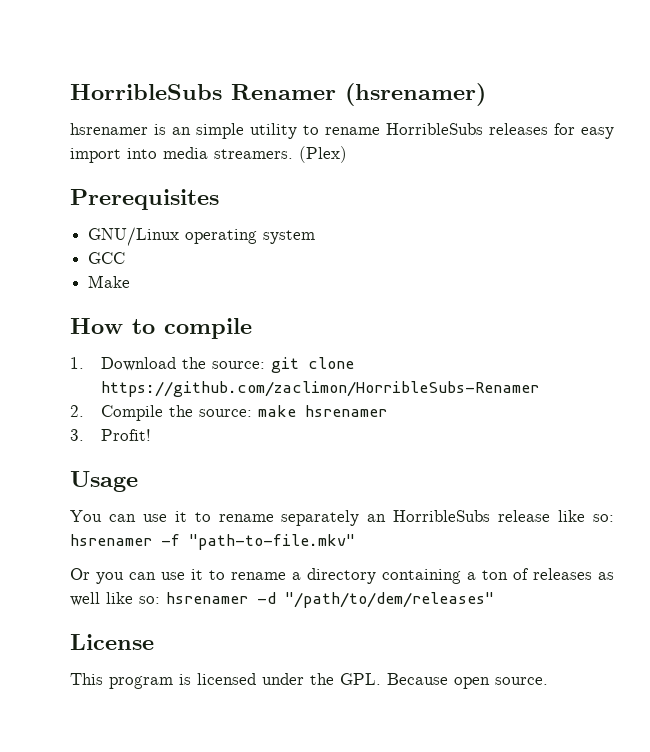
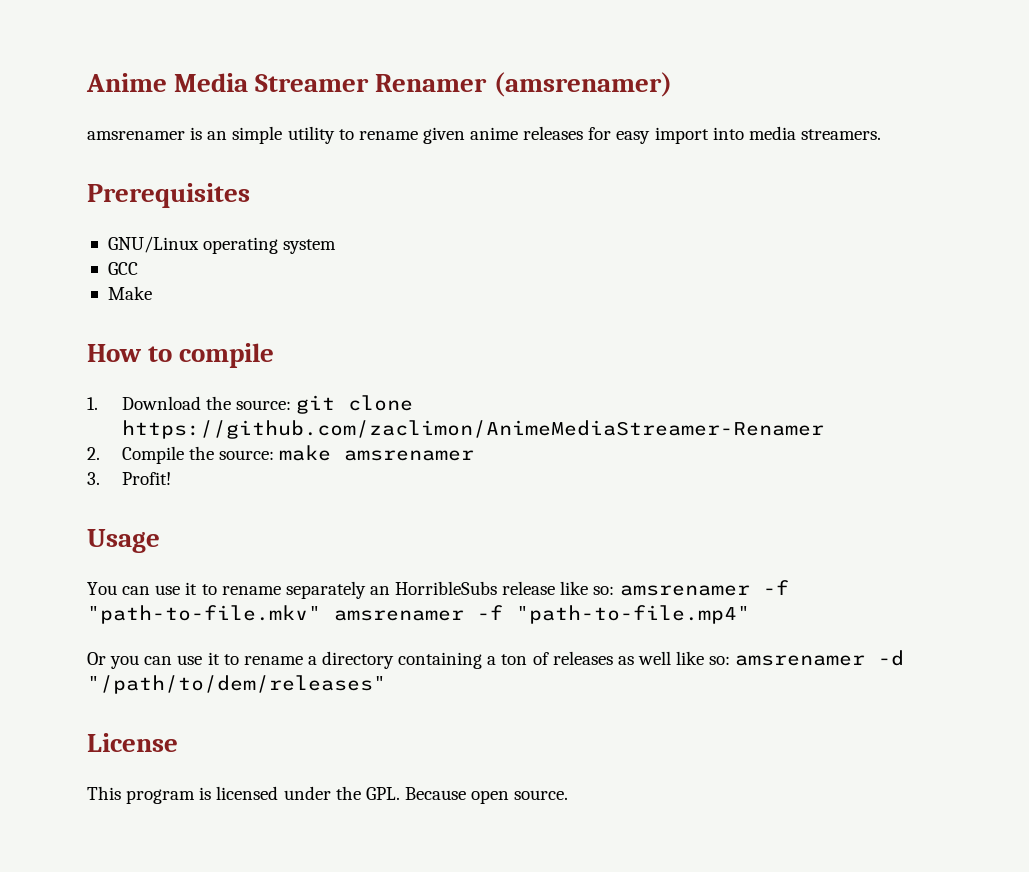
- HorribleSubs Renamer (hsrenamer)
- hsrenamer is an simple utility to rename HorribleSubs releases for easy import into media streamers. (Plex)
+ Anime Media Streamer Renamer (amsrenamer)
+ amsrenamer is an simple utility to rename given anime releases for easy import into media streamers.
- 1. Download the source: git clone https://github.com/zaclimon/HorribleSubs-Renamer
+ 1. Download the source: git clone https://github.com/zaclimon/AnimeMediaStreamer-Renamer
- 2. Compile the source: make hsrenamer
+ 2. Compile the source: make amsrenamer
- You can use it to rename separately an HorribleSubs release like so: hsrenamer -f "path-to-file.mkv"
+ You can use it to rename separately an HorribleSubs release like so: amsrenamer -f "path-to-file.mkv" amsrenamer -f "path-to-file.mp4"
- Or you can use it to rename a directory containing a ton of releases as well like so: hsrenamer -d "/path/to/dem/releases"
+ Or you can use it to rename a directory containing a ton of releases as well like so: amsrenamer -d "/path/to/dem/releases"

